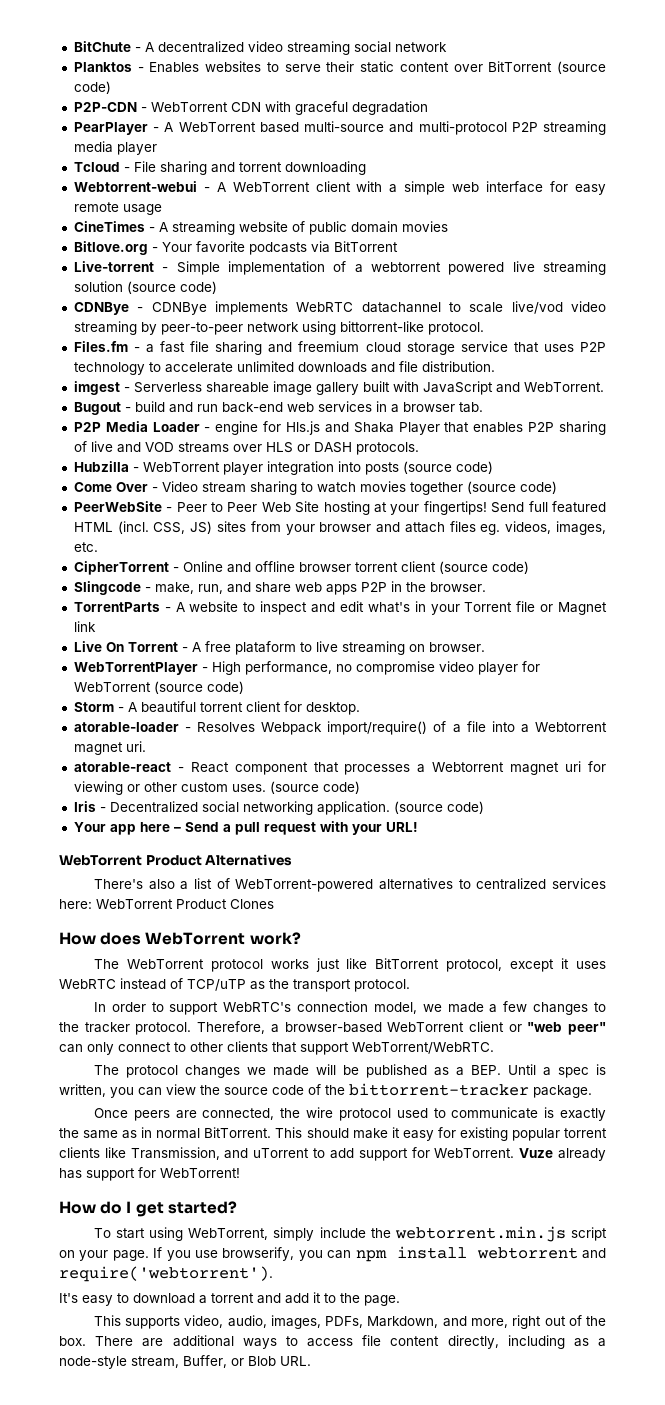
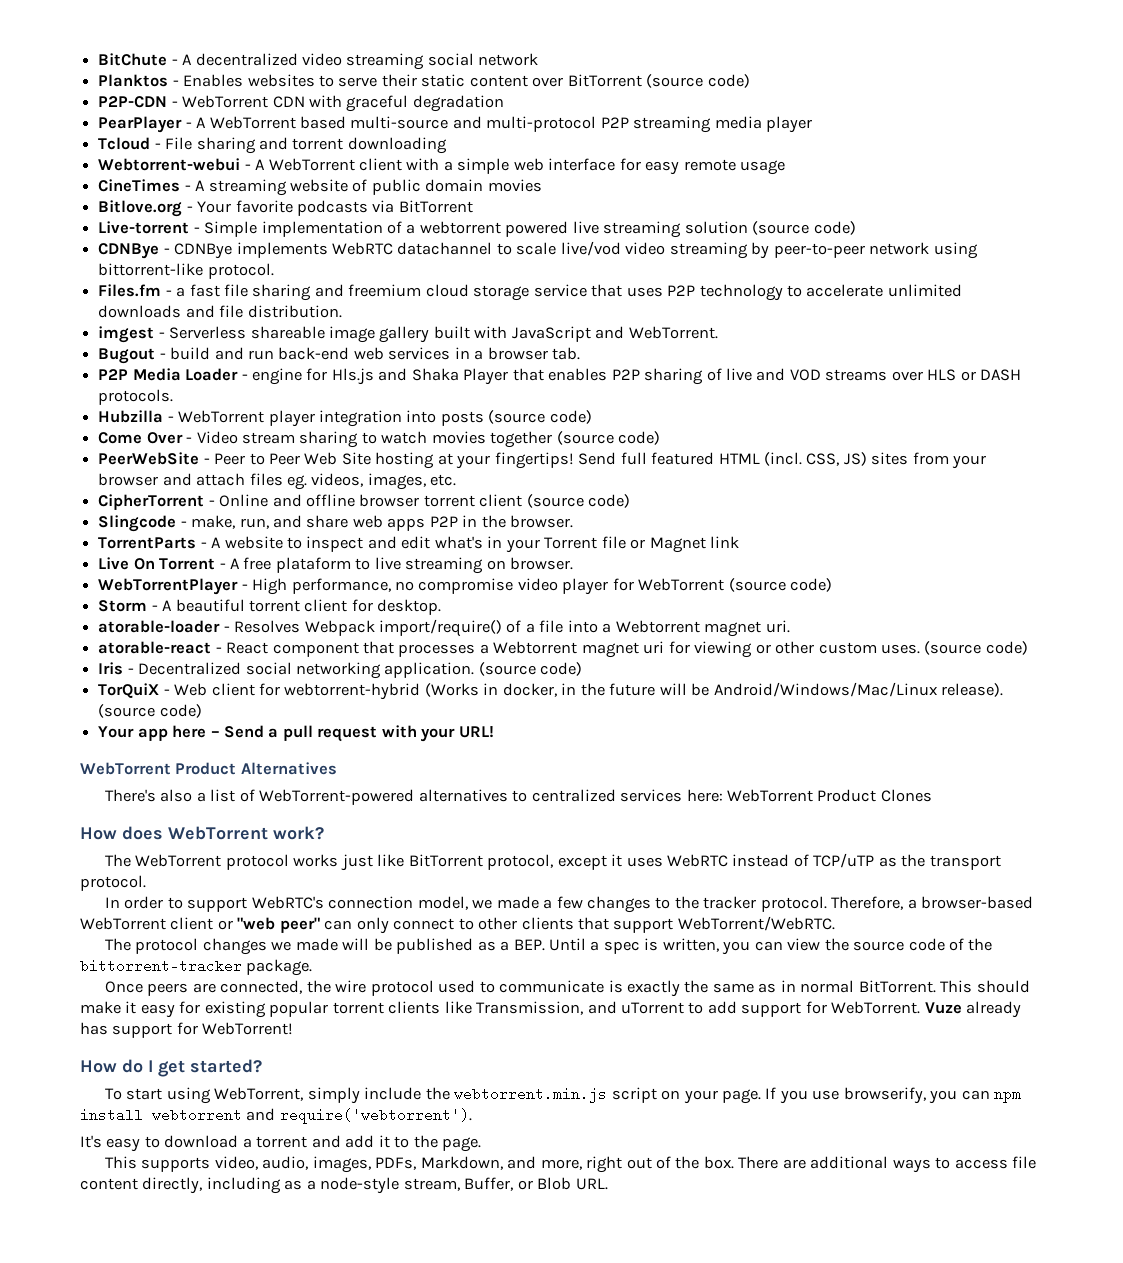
+ TorQuiX - Web client for webtorrent-hybrid (Works in docker, in the future will be Android/Windows/Mac/Linux release). (source code)

